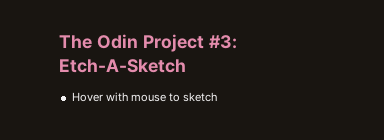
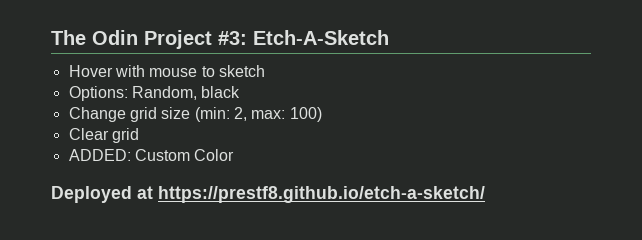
+ Options: Random, black
+ Change grid size (min: 2, max: 100)
+ Clear grid
+ ADDED: Custom Color
+ Deployed at https://prestf8.github.io/etch-a-sketch/

